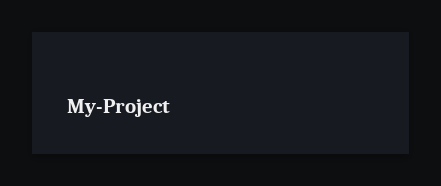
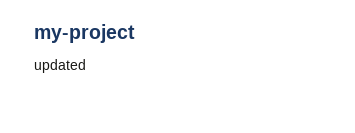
- My-Project
+ my-project
+ updated

